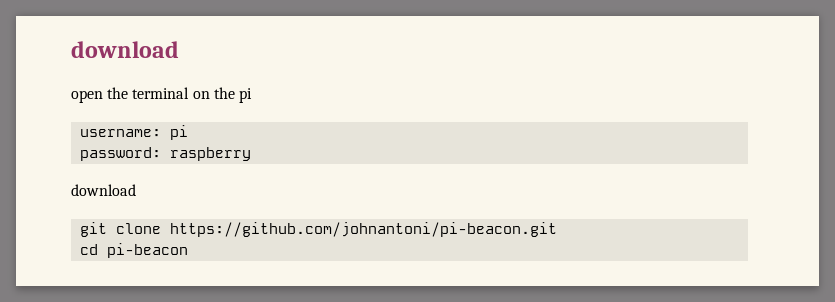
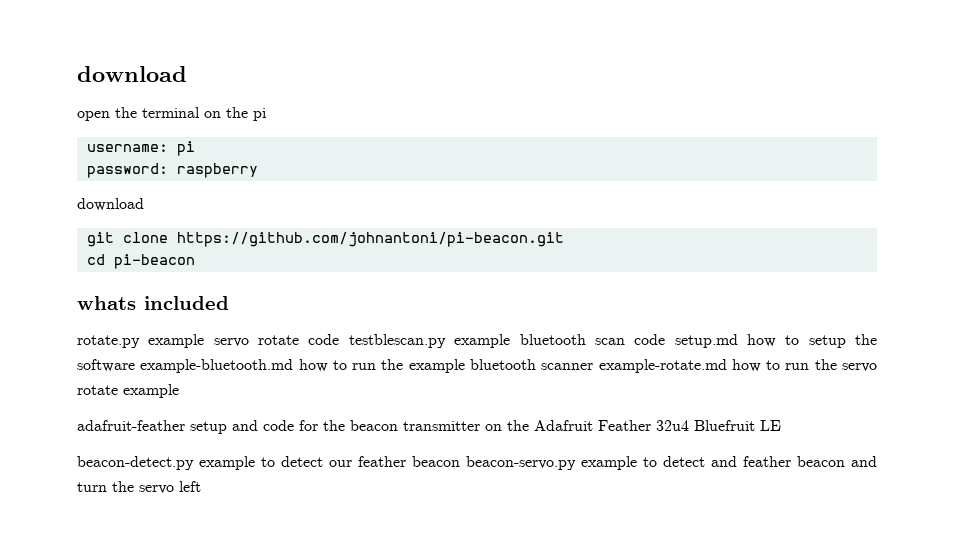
+ whats included
+ rotate.py example servo rotate code testblescan.py example bluetooth scan code setup.md how to setup the software example-bluetooth.md how to run the example bluetooth scanner example-rotate.md how to run the servo rotate example
+ adafruit-feather setup and code for the beacon transmitter on the Adafruit Feather 32u4 Bluefruit LE
+ beacon-detect.py example to detect our feather beacon beacon-servo.py example to detect and feather beacon and turn the servo left

